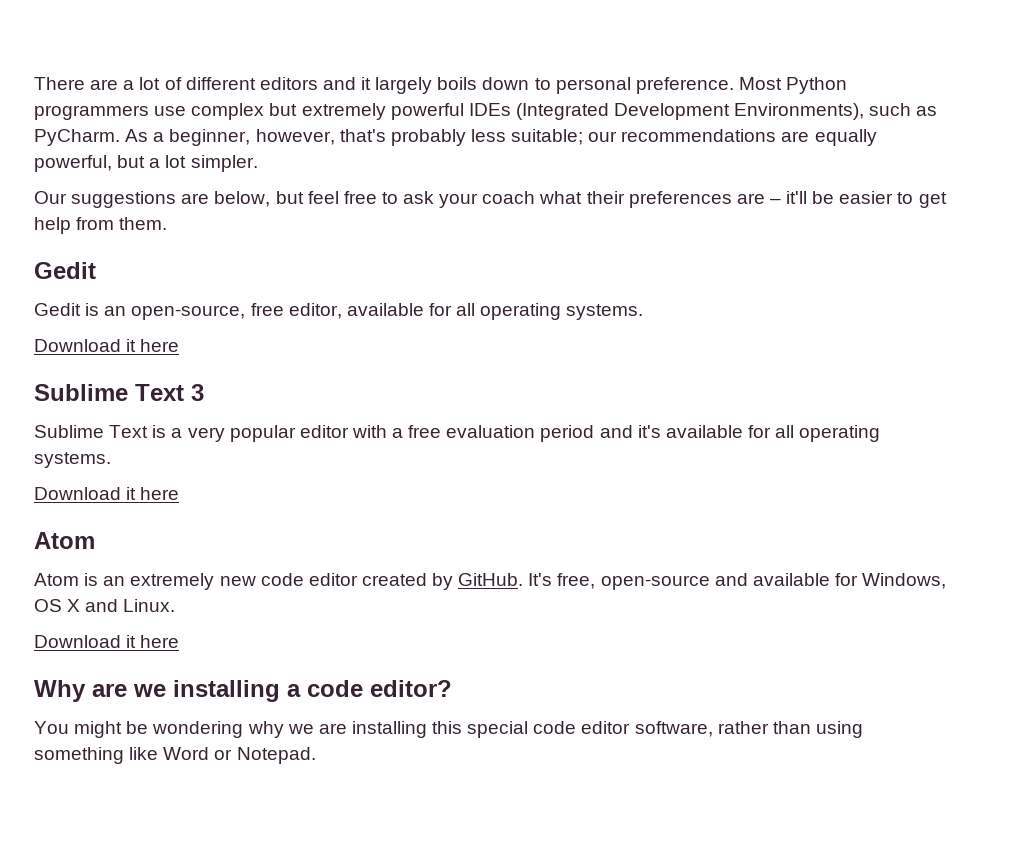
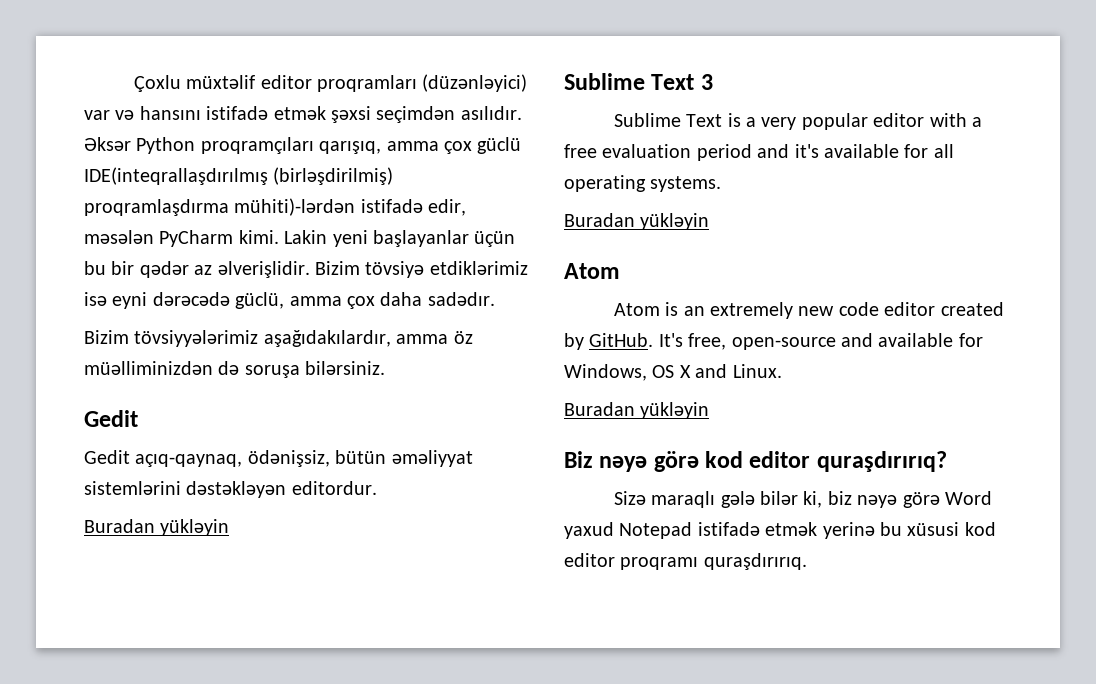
- There are a lot of different editors and it largely boils down to personal preference. Most Python programmers use complex but extremely powerful IDEs (Integrated Development Environments), such as PyCharm. As a beginner, however, that's probably less suitable; our recommendations are equally powerful, but a lot simpler.
- Our suggestions are below, but feel free to ask your coach what their preferences are – it'll be easier to get help from them.
+ Çoxlu müxtəlif editor proqramları (düzənləyici) var və hansını istifadə etmək şəxsi seçimdən asılıdır. Əksər Python proqramçıları qarışıq, amma çox güclü IDE(inteqrallaşdırılmış (birləşdirilmiş) proqramlaşdırma mühiti)-lərdən istifadə edir, məsələn PyCharm kimi. Lakin yeni başlayanlar üçün bu bir qədər az əlverişlidir. Bizim tövsiyə etdiklərimiz isə eyni dərəcədə güclü, amma çox daha sadədır.
+ Bizim tövsiyyələrimiz aşağıdakılardır, amma öz müəlliminizdən də soruşa bilərsiniz.
  Gedit
- Gedit is an open-source, free editor, available for all operating systems.
- Download it here
+ Gedit açıq-qaynaq, ödənişsiz, bütün əməliyyat sistemlərini dəstəkləyən editordur.
+ Buradan yükləyin
  Sublime Text is a very popular editor with a free evaluation period and it's available for all operating systems.
- Download it here
+ Buradan yükləyin
  It's free, open-source and available for Windows, OS X and Linux.
- Download it here
- Why are we installing a code editor?
- You might be wondering why we are installing this special code editor software, rather than using something like Word or Notepad.
+ Buradan yükləyin
+ Biz nəyə görə kod editor quraşdırırıq?
+ Sizə maraqlı gələ bilər ki, biz nəyə görə Word yaxud Notepad istifadə etmək yerinə bu xüsusi kod editor proqramı quraşdırırıq.

